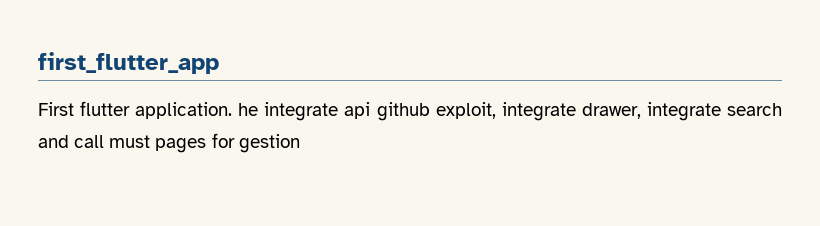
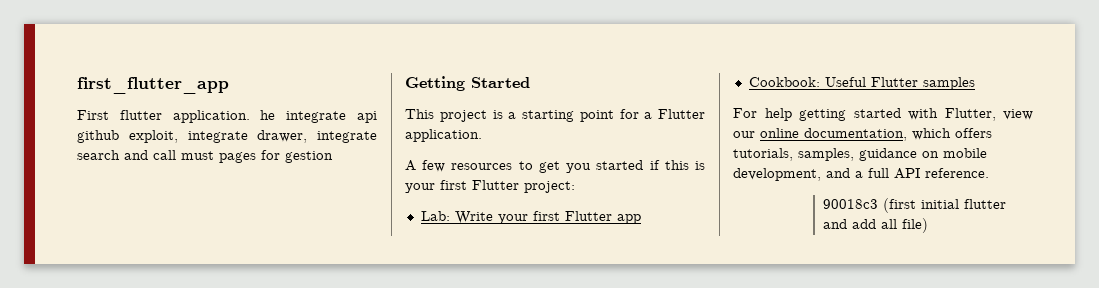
+ Getting Started
+ This project is a starting point for a Flutter application.
+ A few resources to get you started if this is your first Flutter project:
+ Lab: Write your first Flutter app
+ Cookbook: Useful Flutter samples
+ For help getting started with Flutter, view our online documentation, which offers tutorials, samples, guidance on mobile development, and a full API reference.
+ 90018c3 (first initial flutter and add all file)

